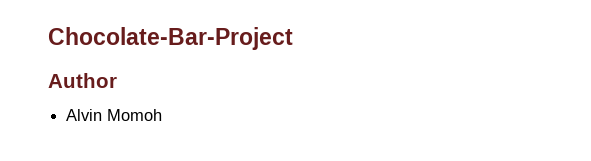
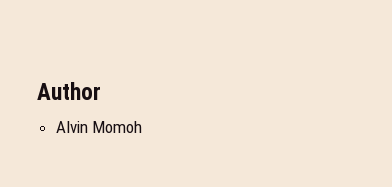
- Chocolate-Bar-Project

